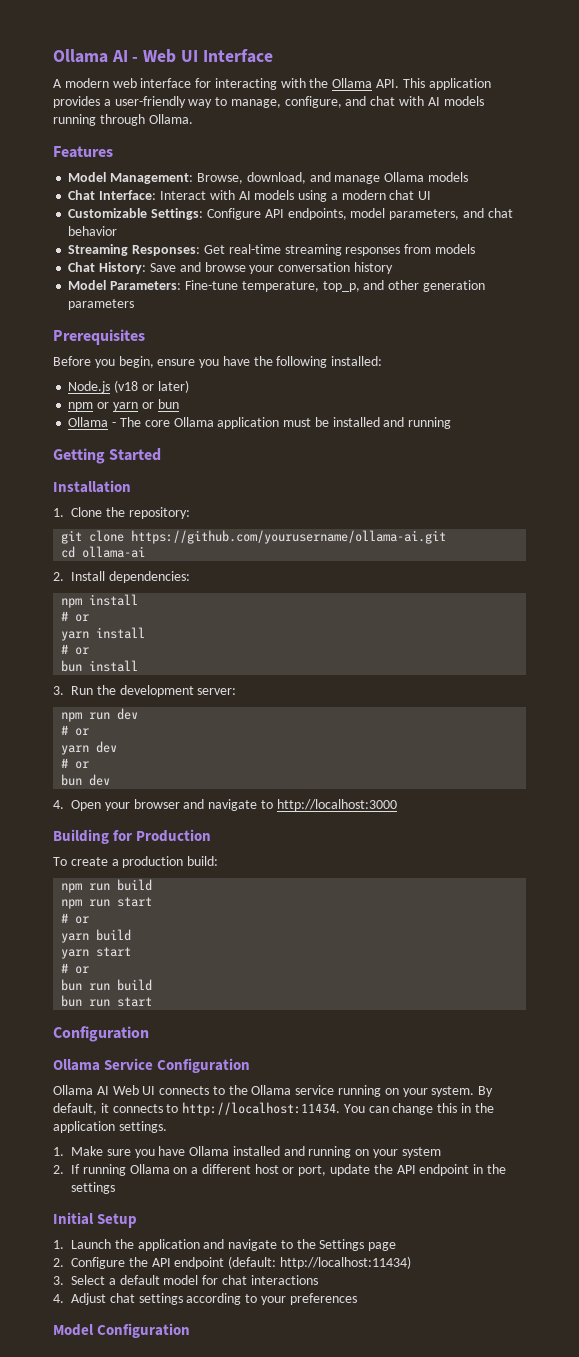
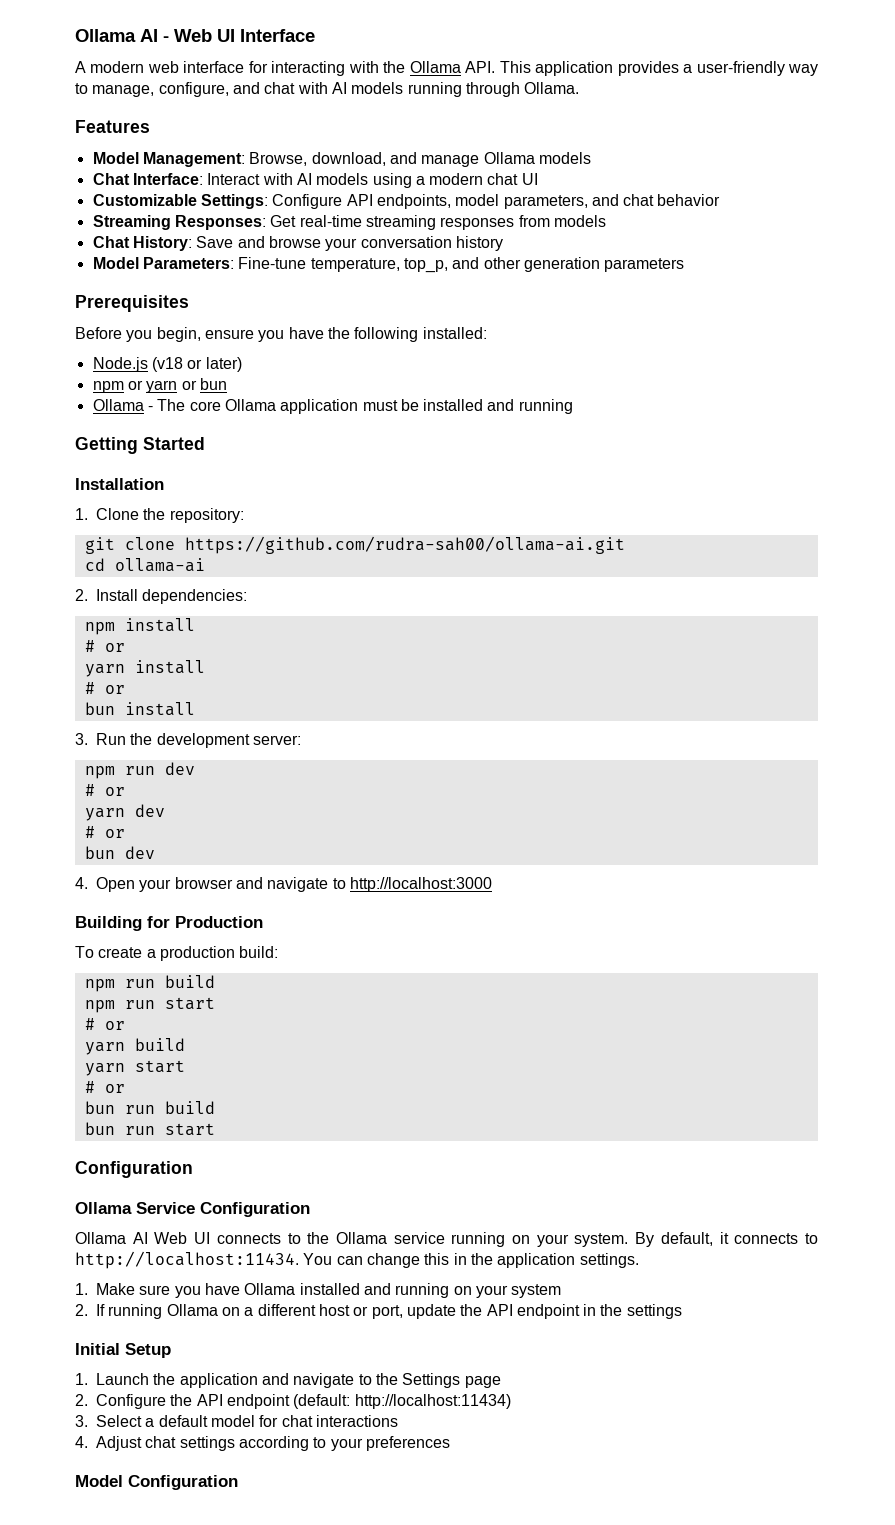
- git clone https://github.com/yourusername/ollama-ai.git
+ git clone https://github.com/rudra-sah00/ollama-ai.git

